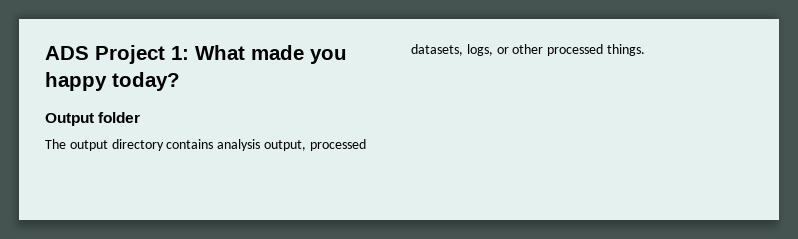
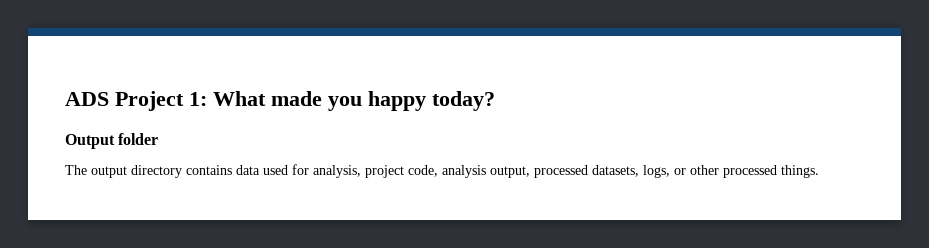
- The output directory contains analysis output, processed datasets, logs, or other processed things.
+ The output directory contains data used for analysis, project code, analysis output, processed datasets, logs, or other processed things.

